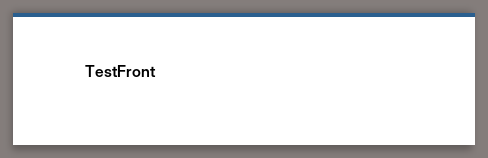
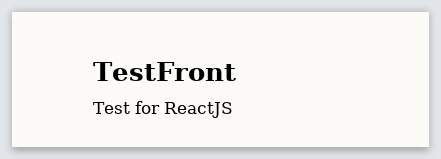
+ Test for ReactJS

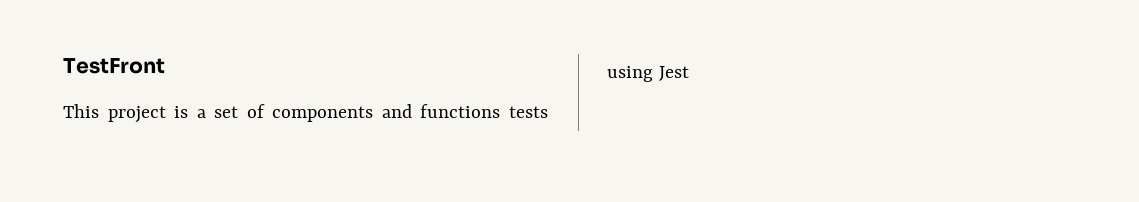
- Test for ReactJS
+ This project is a set of components and functions tests using Jest

